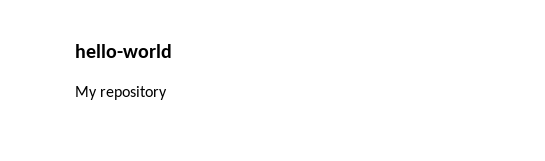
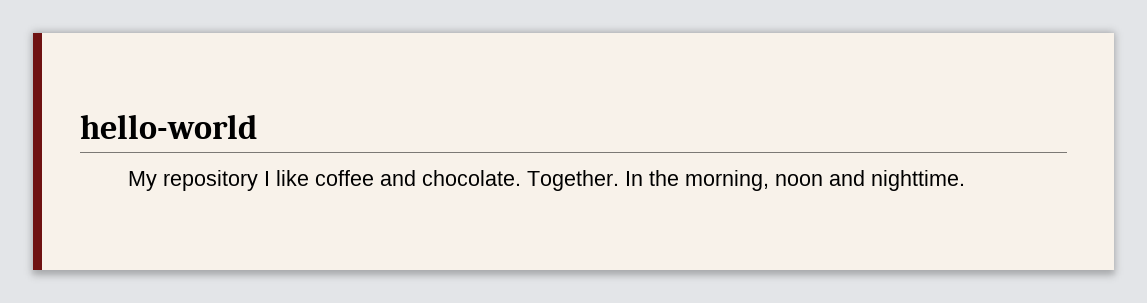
- My repository
+ My repository I like coffee and chocolate. Together. In the morning, noon and nighttime.

